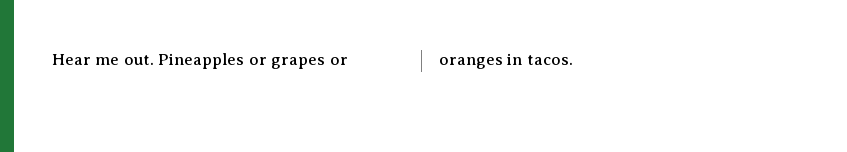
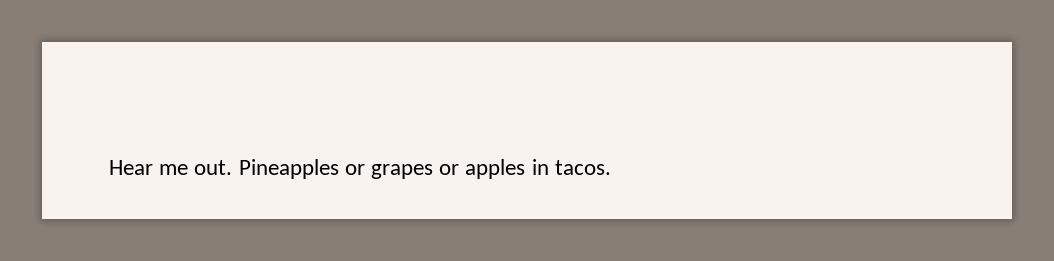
- Pineapples or grapes or oranges in tacos.
+ Pineapples or grapes or apples in tacos.

